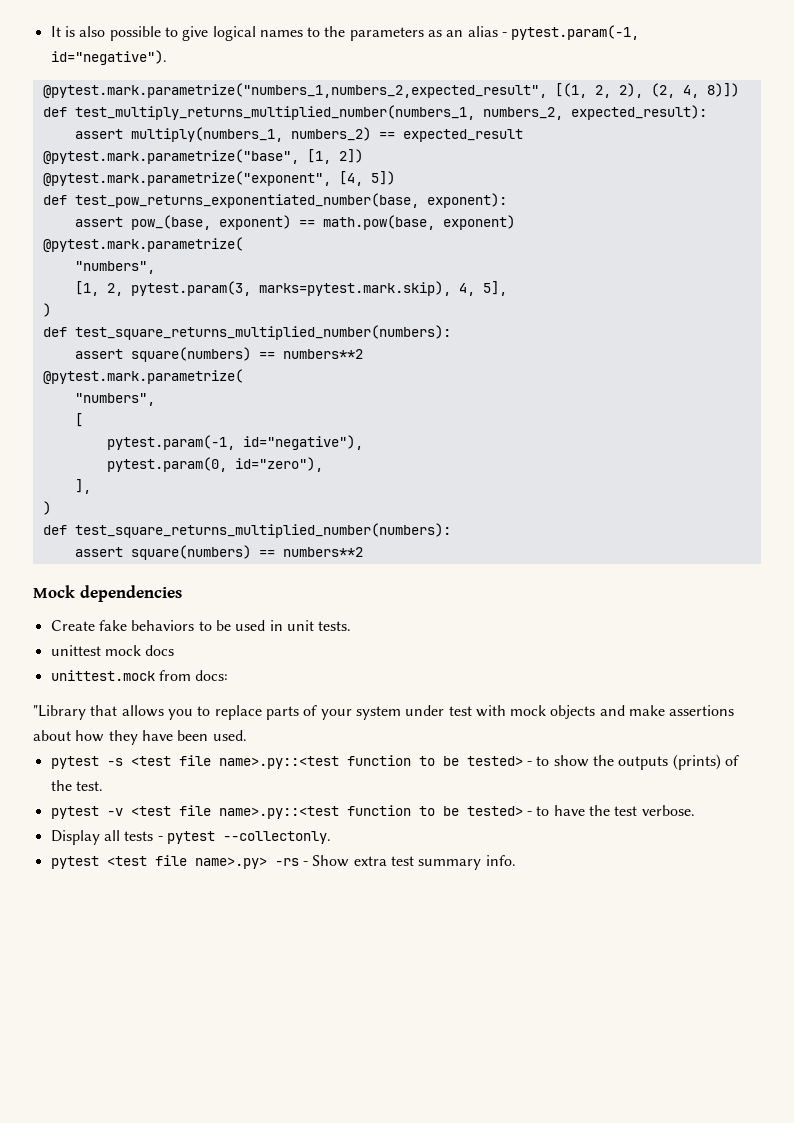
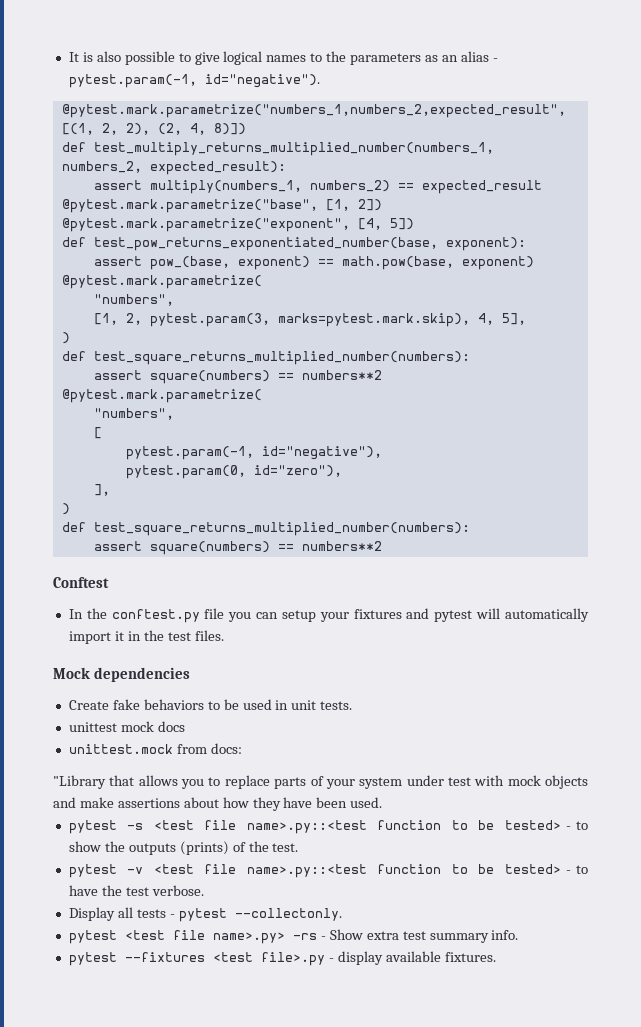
+ Conftest
+ In the conftest.py file you can setup your fixtures and pytest will automatically import it in the test files.
+ pytest --fixtures <test file>.py - display available fixtures.

